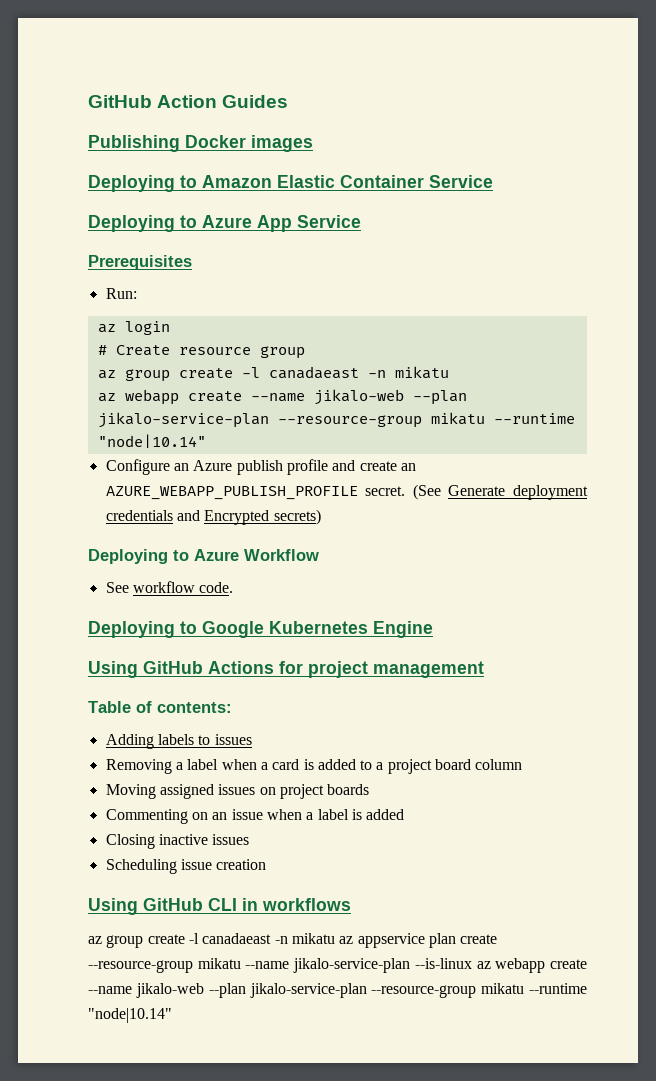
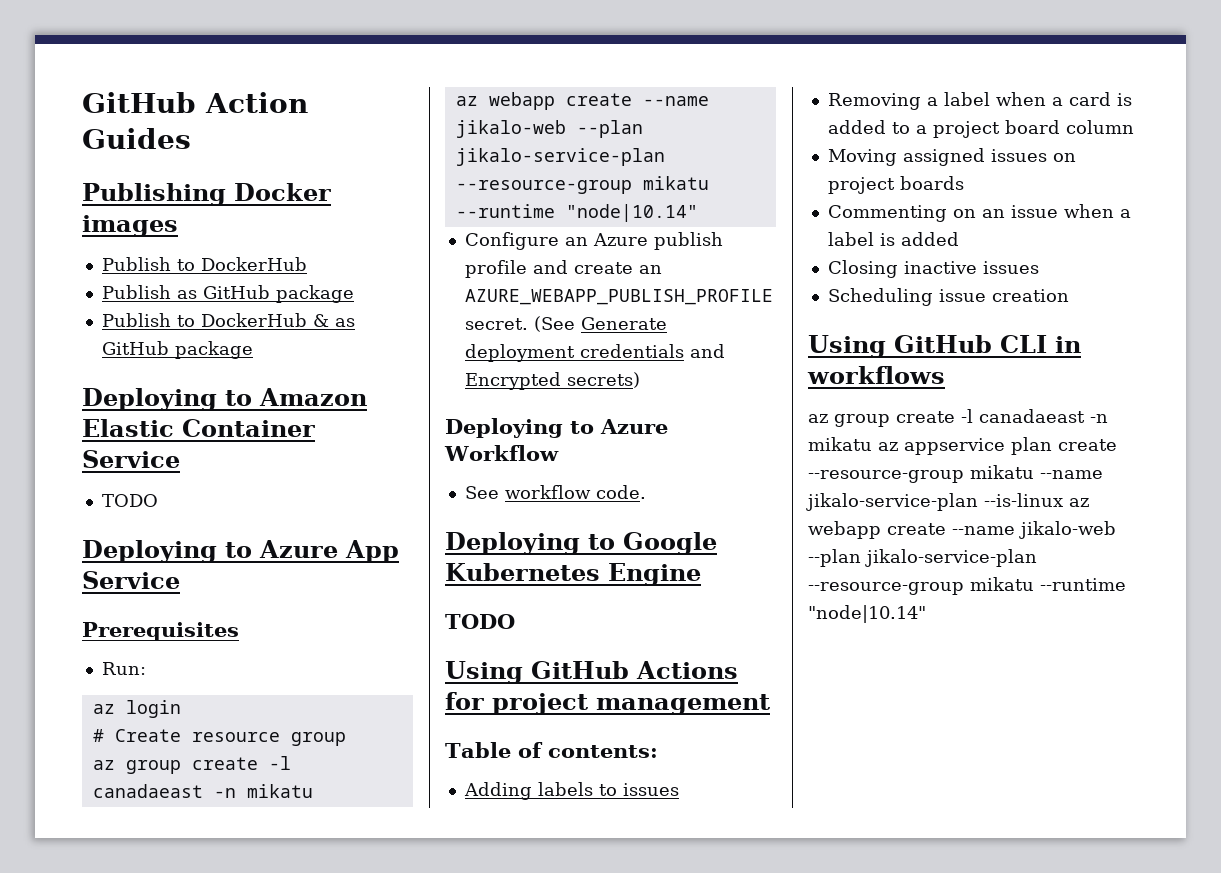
  Publishing Docker images
+ Publish to DockerHub
+ Publish as GitHub package
+ Publish to DockerHub & as GitHub package
  Deploying to Amazon Elastic Container Service
+ TODO
  Deploying to Google Kubernetes Engine
+ TODO

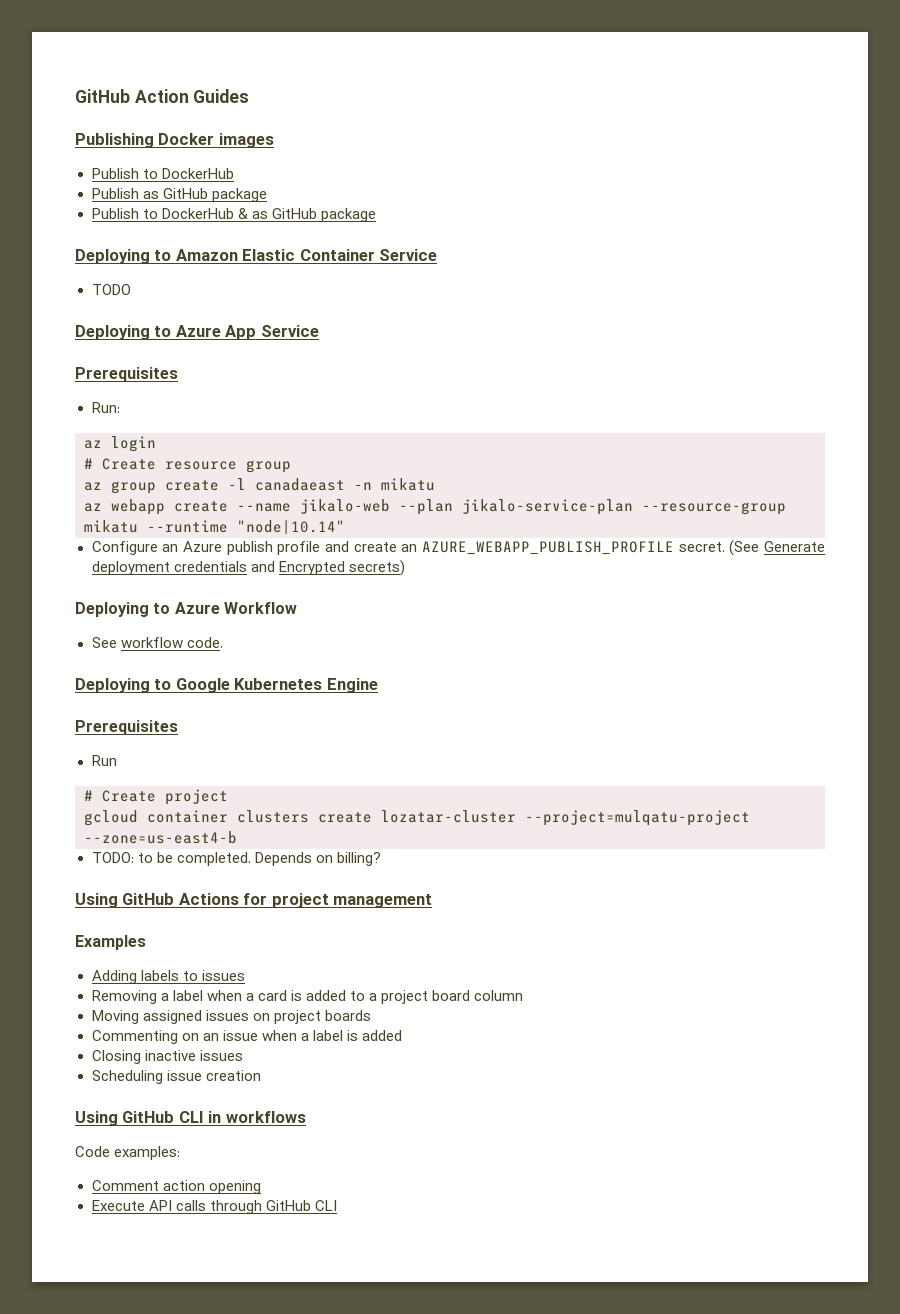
  Deploying to Google Kubernetes Engine
- TODO
+ Prerequisites
+ Run
+ # Create project
+ gcloud container clusters create lozatar-cluster --project=mulqatu-project --zone=us-east4-b
+ TODO: to be completed. Depends on billing?
- Table of contents:
+ Examples
- az group create -l canadaeast -n mikatu az appservice plan create --resource-group mikatu --name jikalo-service-plan --is-linux az webapp create --name jikalo-web --plan jikalo-service-plan --resource-group mikatu --runtime "node|10.14"
+ Code examples:
+ Comment action opening
+ Execute API calls through GitHub CLI

